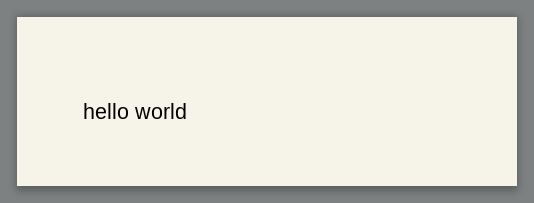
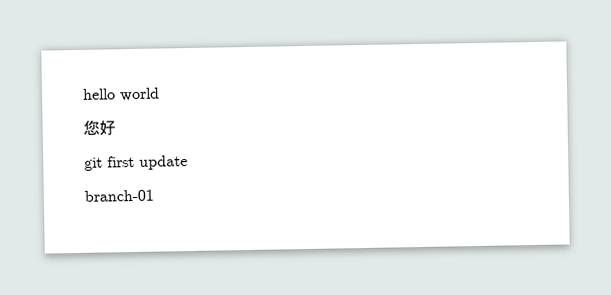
+ 您好
+ git first update
+ branch-01

